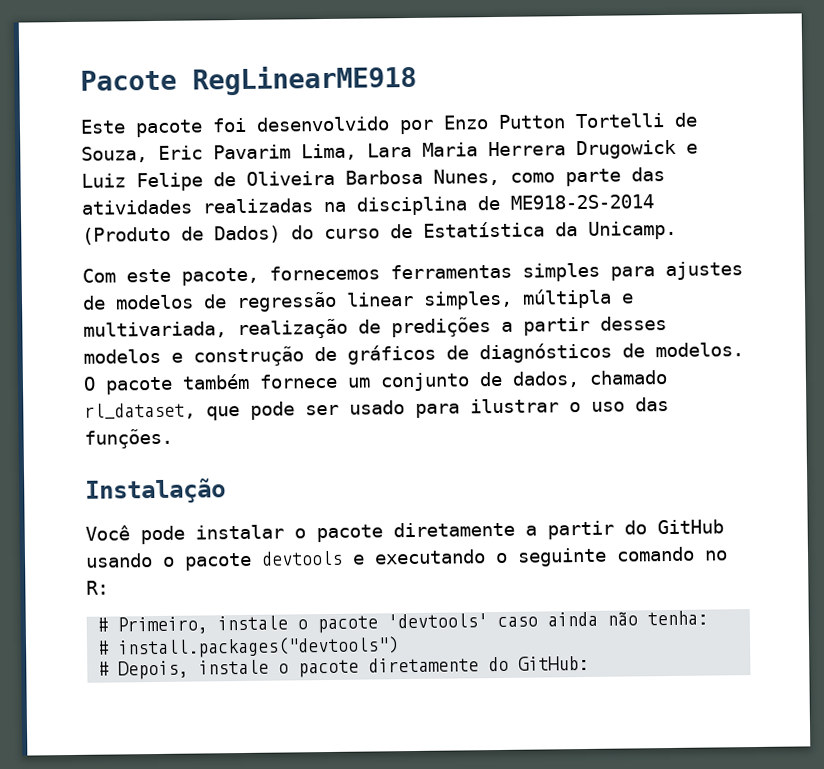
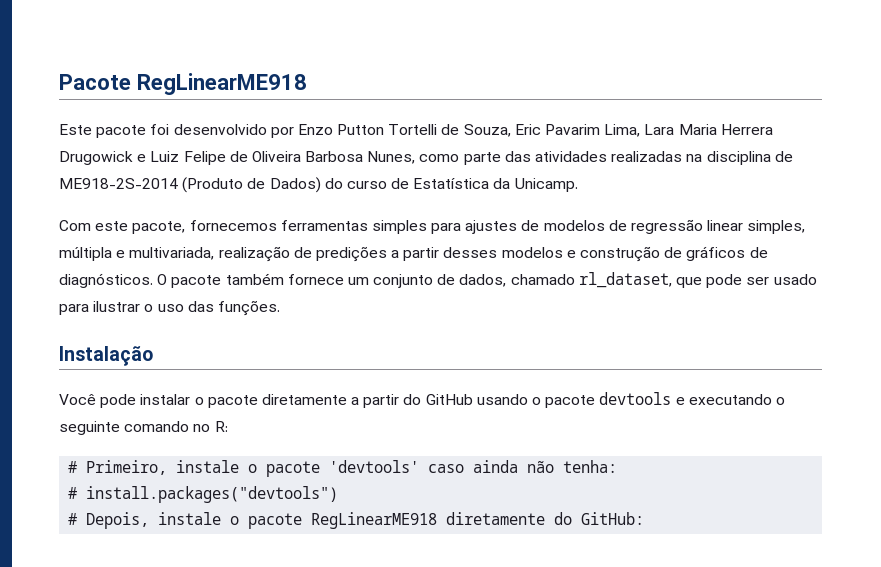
- Com este pacote, fornecemos ferramentas simples para ajustes de modelos de regressão linear simples, múltipla e multivariada, realização de predições a partir desses modelos e construção de gráficos de diagnósticos de modelos.
+ Com este pacote, fornecemos ferramentas simples para ajustes de modelos de regressão linear simples, múltipla e multivariada, realização de predições a partir desses modelos e construção de gráficos de diagnósticos.
- # Depois, instale o pacote diretamente do GitHub:
+ # Depois, instale o pacote RegLinearME918 diretamente do GitHub:

